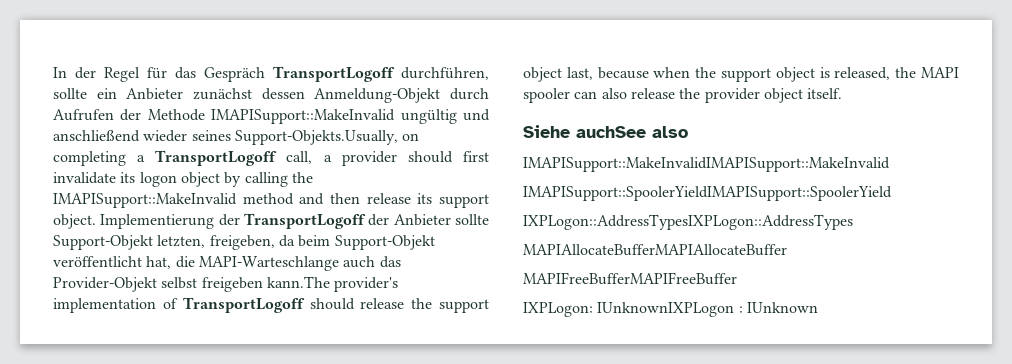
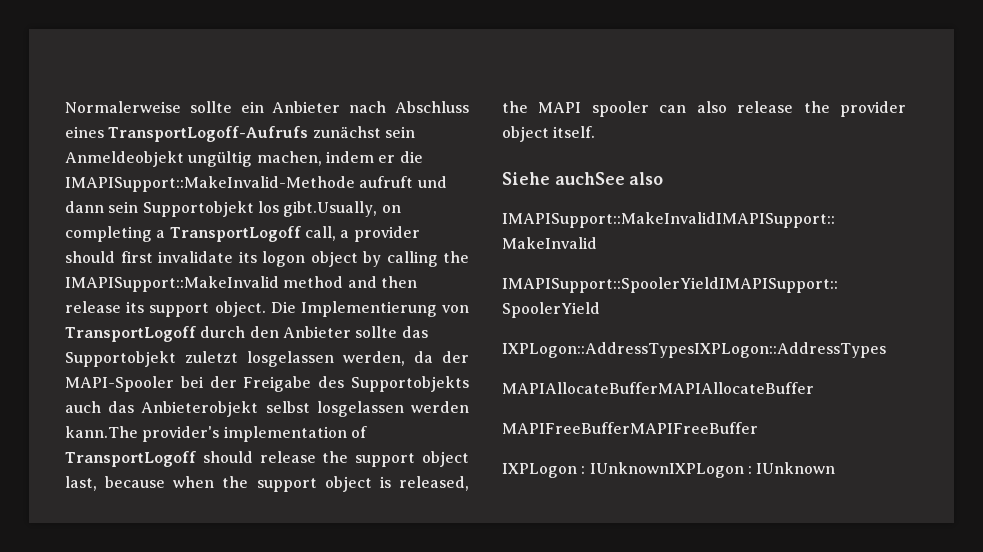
- In der Regel für das Gespräch TransportLogoff durchführen, sollte ein Anbieter zunächst dessen Anmeldung-Objekt durch Aufrufen der Methode IMAPISupport::MakeInvalid ungültig und anschließend wieder seines Support-Objekts.Usually, on completing a TransportLogoff call, a provider should first invalidate its logon object by calling the IMAPISupport::MakeInvalid method and then release its support object.
+ Normalerweise sollte ein Anbieter nach Abschluss eines TransportLogoff-Aufrufs zunächst sein Anmeldeobjekt ungültig machen, indem er die IMAPISupport::MakeInvalid-Methode aufruft und dann sein Supportobjekt los gibt.Usually, on completing a TransportLogoff call, a provider should first invalidate its logon object by calling the IMAPISupport::MakeInvalid method and then release its support object.
- Implementierung der TransportLogoff der Anbieter sollte Support-Objekt letzten, freigeben, da beim Support-Objekt veröffentlicht hat, die MAPI-Warteschlange auch das Provider-Objekt selbst freigeben kann.The provider's implementation of TransportLogoff should release the support object last, because when the support object is released, the MAPI spooler can also release the provider object itself.
+ Die Implementierung von TransportLogoff durch den Anbieter sollte das Supportobjekt zuletzt losgelassen werden, da der MAPI-Spooler bei der Freigabe des Supportobjekts auch das Anbieterobjekt selbst losgelassen werden kann.The provider's implementation of TransportLogoff should release the support object last, because when the support object is released, the MAPI spooler can also release the provider object itself.
- IXPLogon: IUnknownIXPLogon : IUnknown
+ IXPLogon : IUnknownIXPLogon : IUnknown

